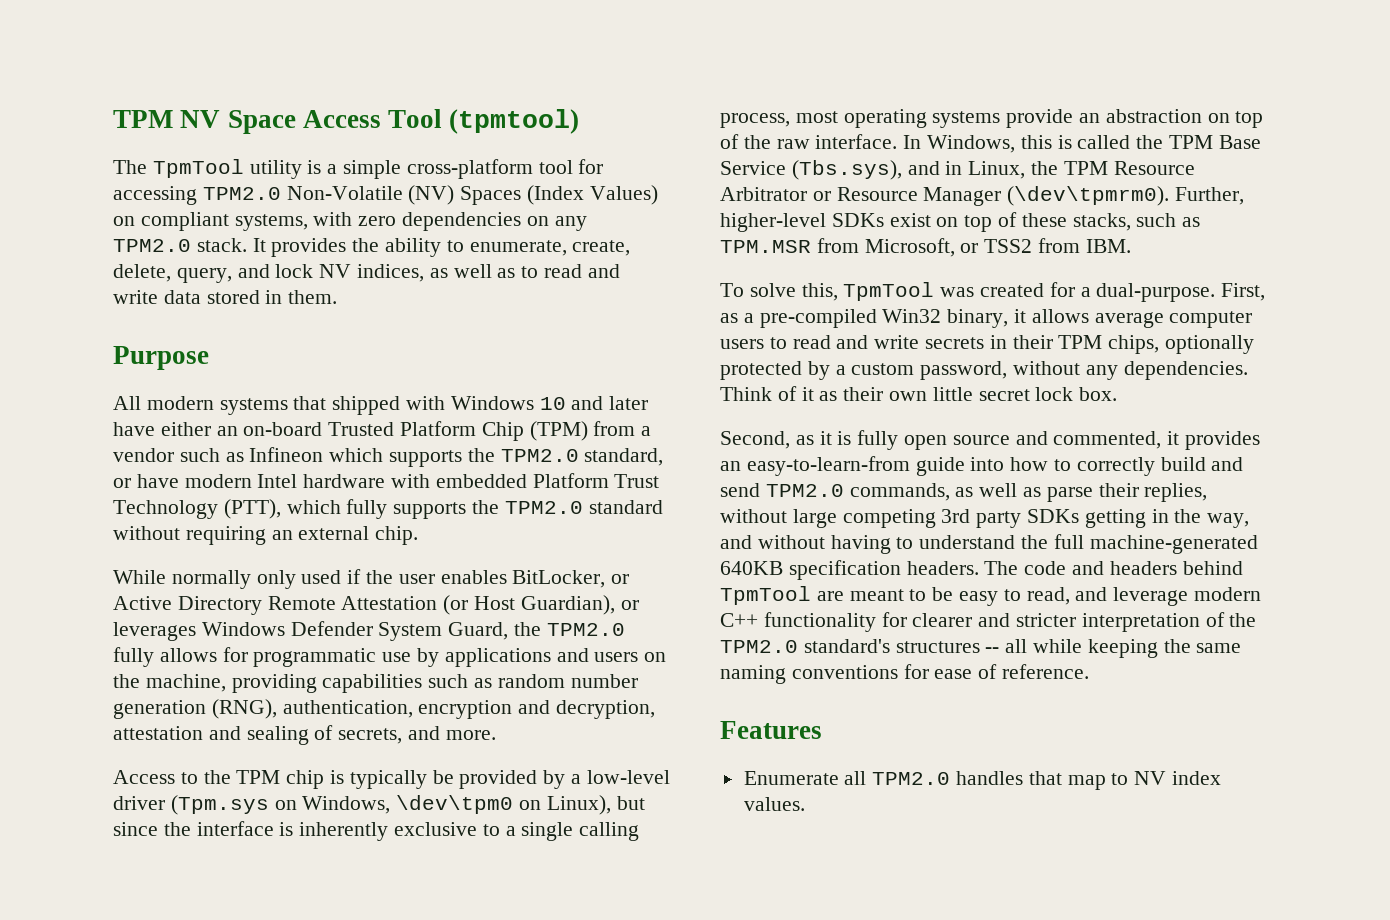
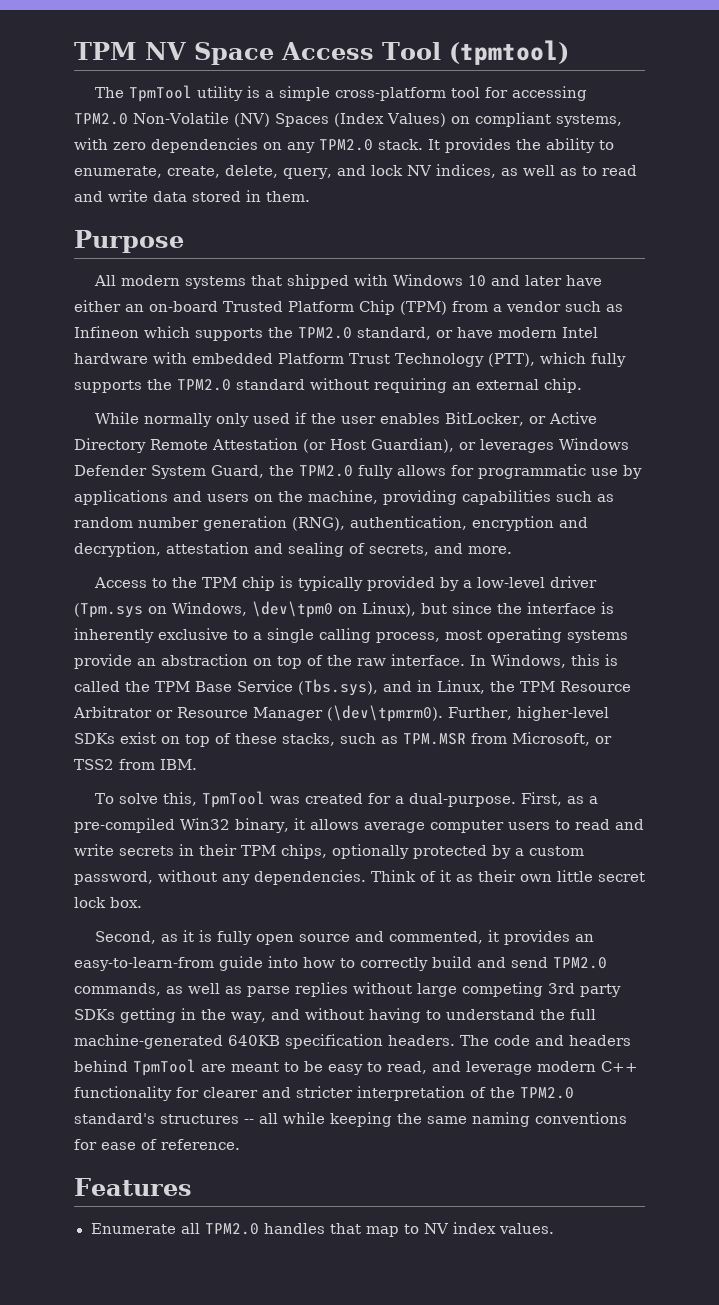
- Access to the TPM chip is typically be provided by a low-level driver (Tpm.sys on Windows, \dev\tpm0 on Linux), but since the interface is inherently exclusive to a single calling process, most operating systems provide an abstraction on top of the raw interface.
+ Access to the TPM chip is typically provided by a low-level driver (Tpm.sys on Windows, \dev\tpm0 on Linux), but since the interface is inherently exclusive to a single calling process, most operating systems provide an abstraction on top of the raw interface.
- Second, as it is fully open source and commented, it provides an easy-to-learn-from guide into how to correctly build and send TPM2.0 commands, as well as parse their replies, without large competing 3rd party SDKs getting in the way, and without having to understand the full machine-generated 640KB specification headers.
+ Second, as it is fully open source and commented, it provides an easy-to-learn-from guide into how to correctly build and send TPM2.0 commands, as well as parse replies without large competing 3rd party SDKs getting in the way, and without having to understand the full machine-generated 640KB specification headers.

